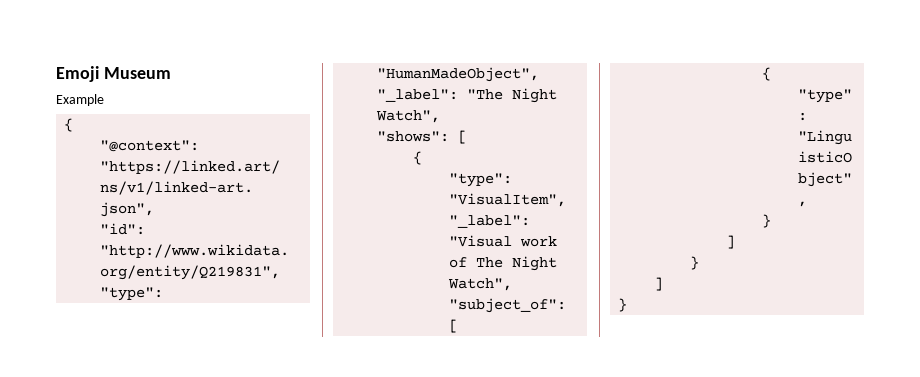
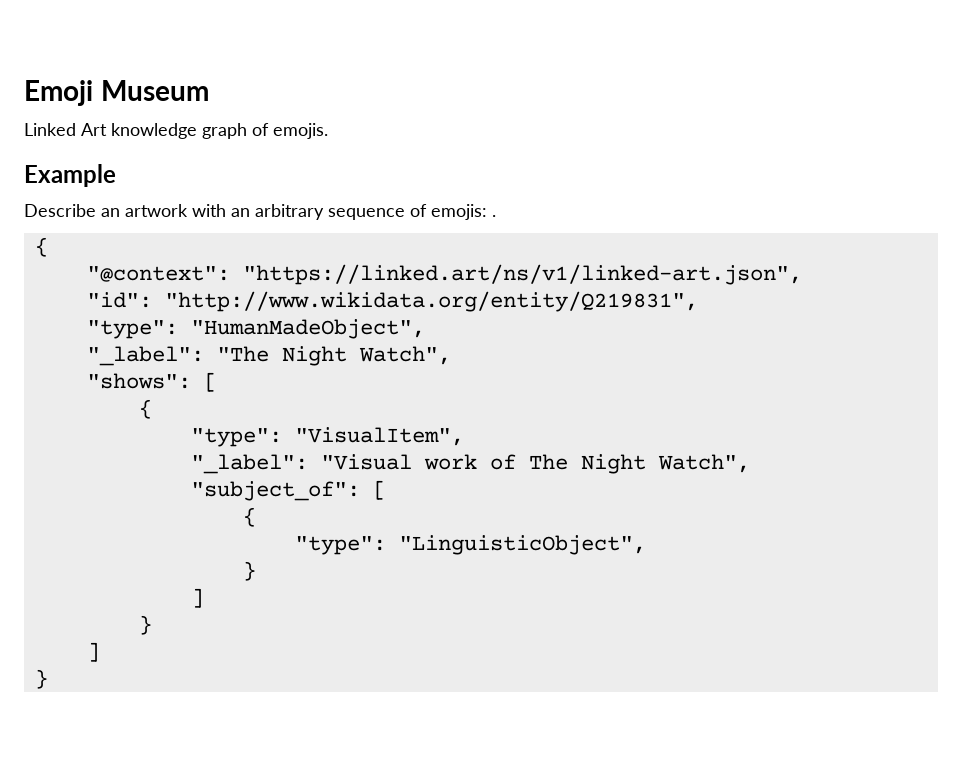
+ Linked Art knowledge graph of emojis.
  Example
+ Describe an artwork with an arbitrary sequence of emojis: .

